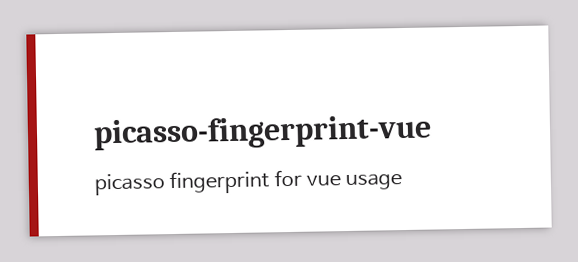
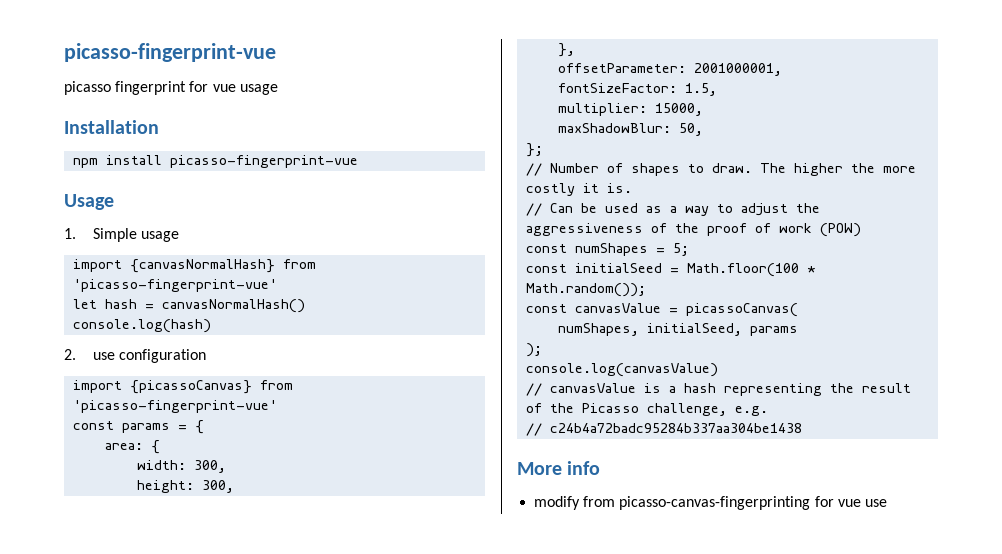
+ Installation
+ npm install picasso-fingerprint-vue
+ Usage
+ 1. Simple usage
+ import {canvasNormalHash} from 'picasso-fingerprint-vue'
+ let hash = canvasNormalHash()
+ console.log(hash)
+ 2. use configuration
+ import {picassoCanvas} from 'picasso-fingerprint-vue'
+ const params = {
+ area: {
+ width: 300,
+ height: 300,
+ },
+ offsetParameter: 2001000001,
+ fontSizeFactor: 1.5,
+ multiplier: 15000,
+ maxShadowBlur: 50,
+ };
+ // Number of shapes to draw. The higher the more costly it is.
+ // Can be used as a way to adjust the aggressiveness of the proof of work (POW)
+ const numShapes = 5;
+ const initialSeed = Math.floor(100 * Math.random());
+ const canvasValue = picassoCanvas(
+ numShapes, initialSeed, params
+ );
+ console.log(canvasValue)
+ // canvasValue is a hash representing the result of the Picasso challenge, e.g.
+ // c24b4a72badc95284b337aa304be1438
+ More info
+ modify from picasso-canvas-fingerprinting for vue use

